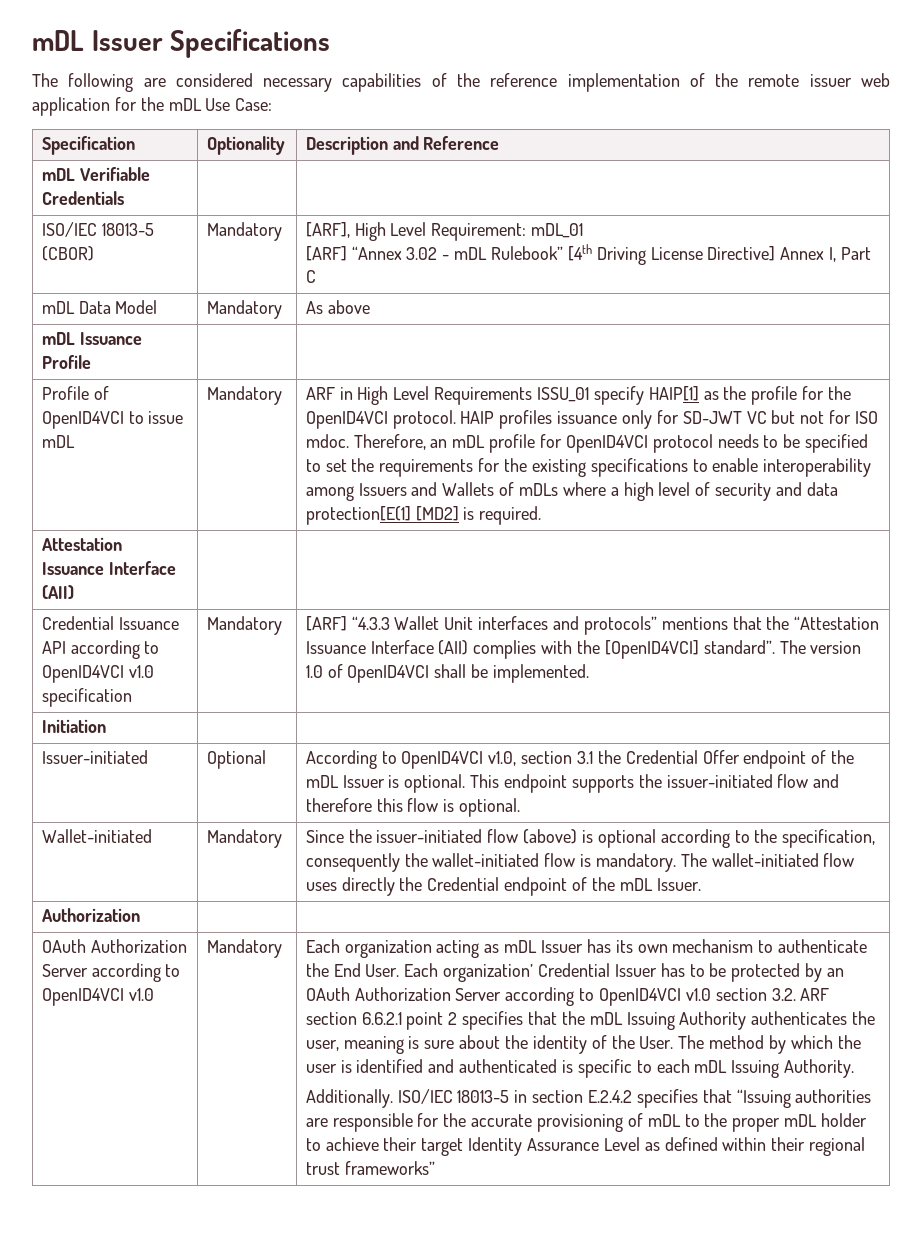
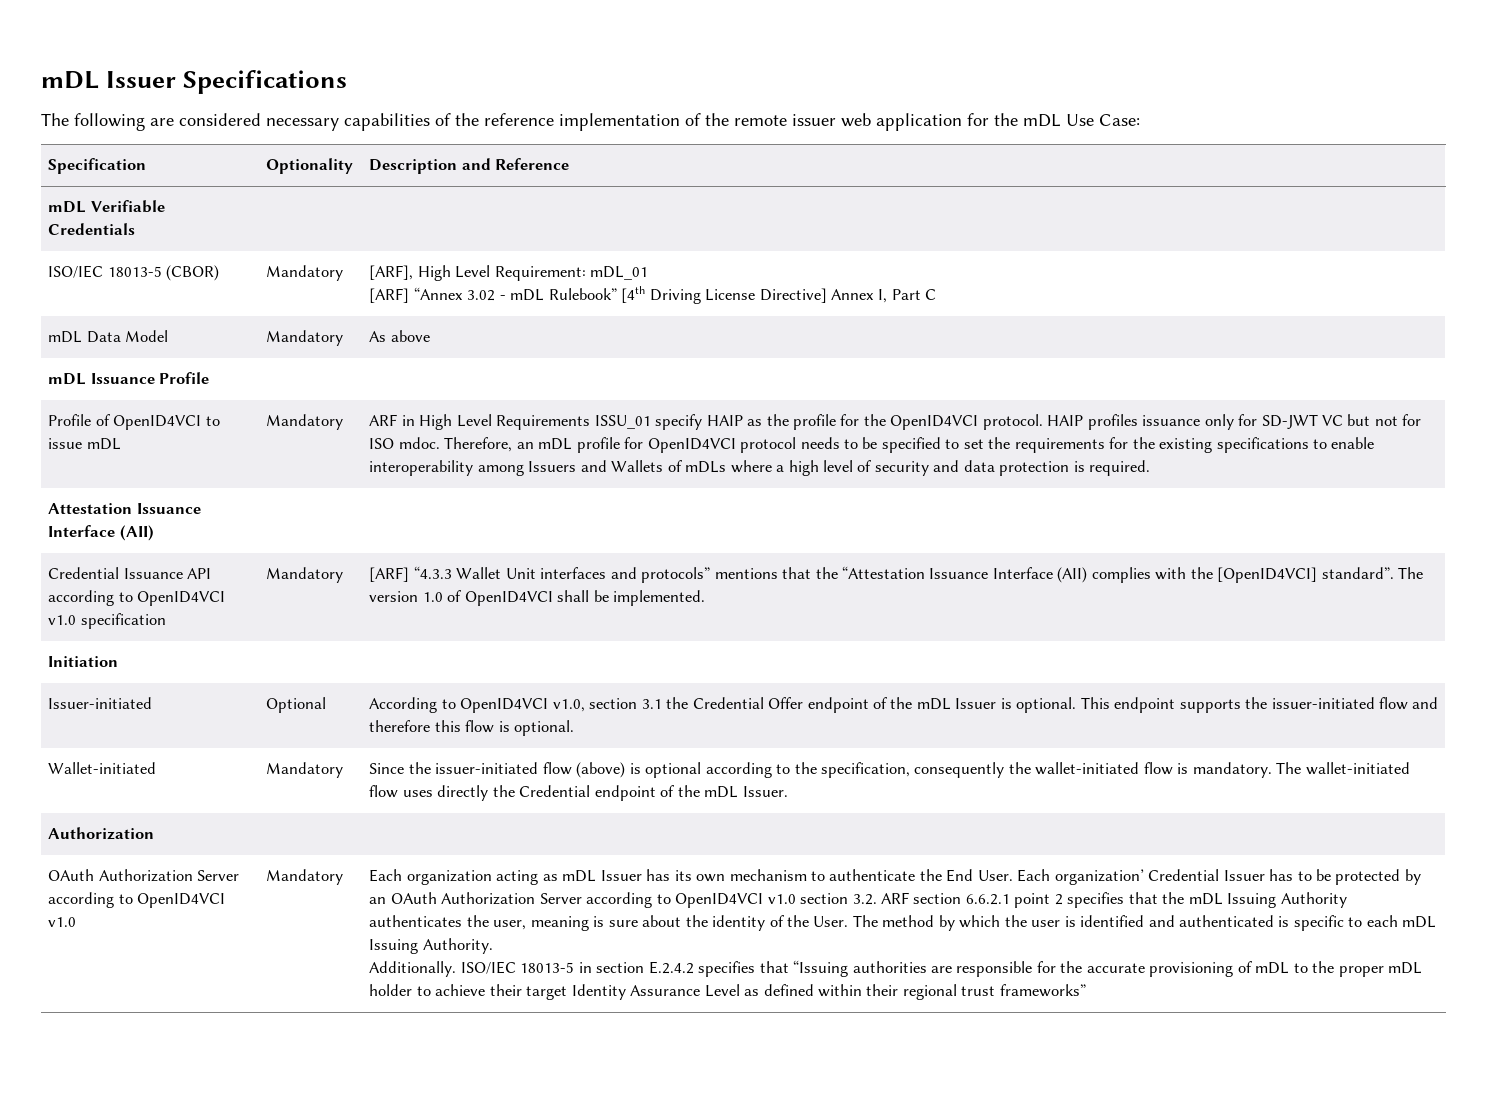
- ARF in High Level Requirements ISSU_01 specify HAIP[1] as the profile for the OpenID4VCI protocol.
+ ARF in High Level Requirements ISSU_01 specify HAIP as the profile for the OpenID4VCI protocol.
- Therefore, an mDL profile for OpenID4VCI protocol needs to be specified to set the requirements for the existing specifications to enable interoperability among Issuers and Wallets of mDLs where a high level of security and data protection[E(1] [MD2] is required.
+ Therefore, an mDL profile for OpenID4VCI protocol needs to be specified to set the requirements for the existing specifications to enable interoperability among Issuers and Wallets of mDLs where a high level of security and data protection is required.

